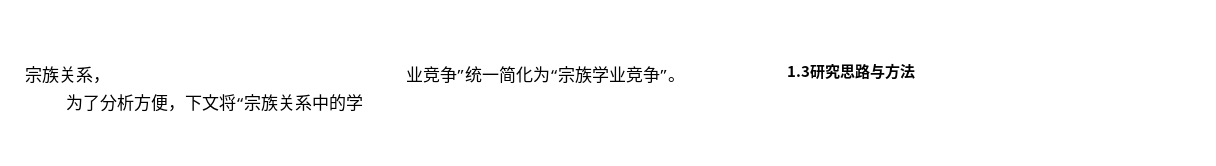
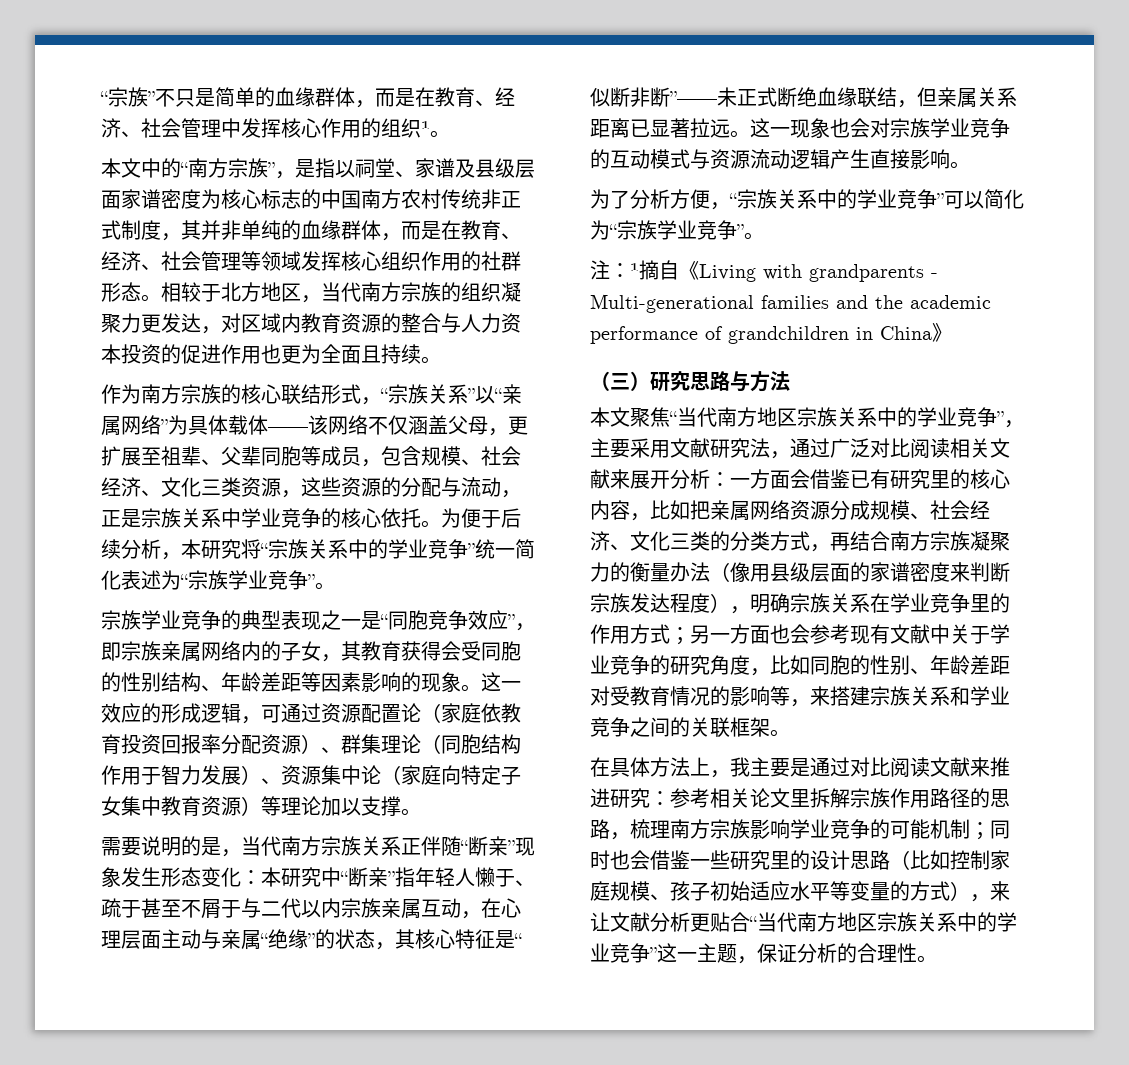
- 宗族关系，
- 为了分析方便，下文将“宗族关系中的学业竞争”统一简化为“宗族学业竞争”。
- 1.3研究思路与方法
+ “宗族”不只是简单的血缘群体，而是在教育、经济、社会管理中发挥核心作用的组织¹。
+ 本文中的“南方宗族”，是指以祠堂、家谱及县级层面家谱密度为核心标志的中国南方农村传统非正式制度，其并非单纯的血缘群体，而是在教育、经济、社会管理等领域发挥核心组织作用的社群形态。相较于北方地区，当代南方宗族的组织凝聚力更发达，对区域内教育资源的整合与人力资本投资的促进作用也更为全面且持续。
+ 作为南方宗族的核心联结形式，“宗族关系”以“亲属网络”为具体载体——该网络不仅涵盖父母，更扩展至祖辈、父辈同胞等成员，包含规模、社会经济、文化三类资源，这些资源的分配与流动，正是宗族关系中学业竞争的核心依托。为便于后续分析，本研究将“宗族关系中的学业竞争”统一简化表述为“宗族学业竞争”。
+ 宗族学业竞争的典型表现之一是“同胞竞争效应”，即宗族亲属网络内的子女，其教育获得会受同胞的性别结构、年龄差距等因素影响的现象。这一效应的形成逻辑，可通过资源配置论（家庭依教育投资回报率分配资源）、群集理论（同胞结构作用于智力发展）、资源集中论（家庭向特定子女集中教育资源）等理论加以支撑。
+ 需要说明的是，当代南方宗族关系正伴随“断亲”现象发生形态变化：本研究中“断亲”指年轻人懒于、疏于甚至不屑于与二代以内宗族亲属互动，在心理层面主动与亲属“绝缘”的状态，其核心特征是“似断非断”——未正式断绝血缘联结，但亲属关系距离已显著拉远。这一现象也会对宗族学业竞争的互动模式与资源流动逻辑产生直接影响。
+ 为了分析方便，“宗族关系中的学业竞争”可以简化为“宗族学业竞争”。
+ 注：¹摘自《Living with grandparents - Multi-generational families and the academic performance of grandchildren in China》
+ （三）研究思路与方法
+ 本文聚焦“当代南方地区宗族关系中的学业竞争”，主要采用文献研究法，通过广泛对比阅读相关文献来展开分析：一方面会借鉴已有研究里的核心内容，比如把亲属网络资源分成规模、社会经济、文化三类的分类方式，再结合南方宗族凝聚力的衡量办法（像用县级层面的家谱密度来判断宗族发达程度），明确宗族关系在学业竞争里的作用方式；另一方面也会参考现有文献中关于学业竞争的研究角度，比如同胞的性别、年龄差距对受教育情况的影响等，来搭建宗族关系和学业竞争之间的关联框架。
+ 在具体方法上，我主要是通过对比阅读文献来推进研究：参考相关论文里拆解宗族作用路径的思路，梳理南方宗族影响学业竞争的可能机制；同时也会借鉴一些研究里的设计思路（比如控制家庭规模、孩子初始适应水平等变量的方式），来让文献分析更贴合“当代南方地区宗族关系中的学业竞争”这一主题，保证分析的合理性。

